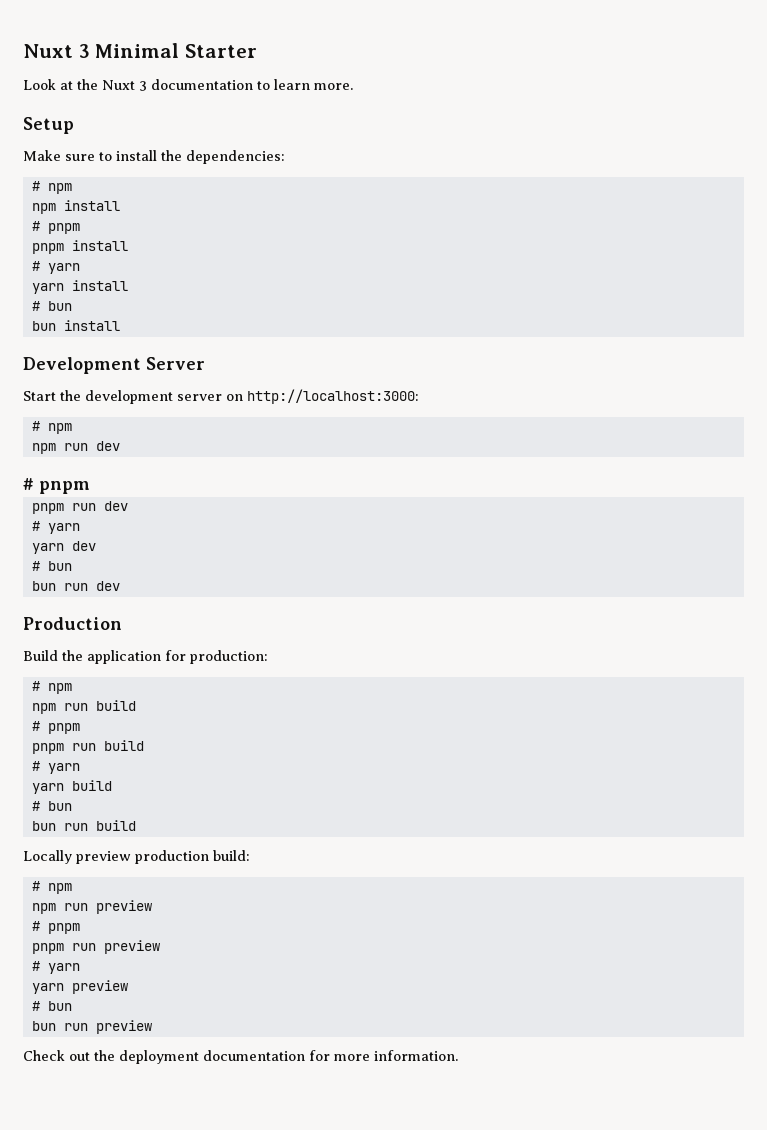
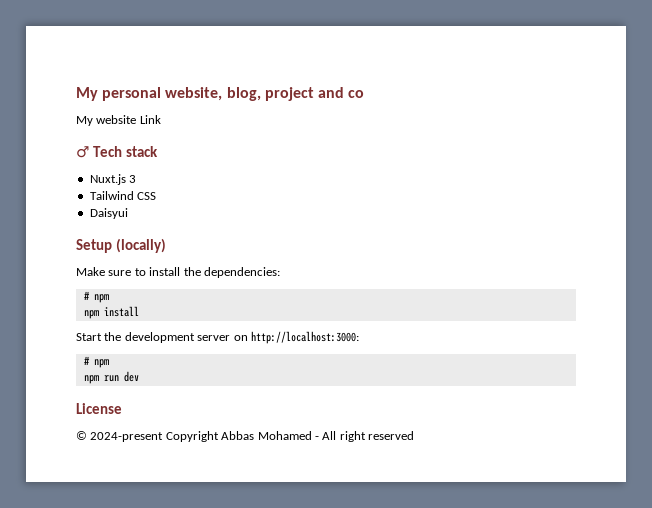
- Nuxt 3 Minimal Starter
- Look at the Nuxt 3 documentation to learn more.
+ My personal website, blog, project and co
+ My website Link
+ ♂ Tech stack
+ Nuxt.js 3
+ Tailwind CSS
+ Daisyui
- Setup
+ Setup (locally)
  npm install
- # pnpm
- pnpm install
- # yarn
- yarn install
- # bun
- bun install
- Development Server
  npm run dev
- # pnpm
- pnpm run dev
- # yarn
- yarn dev
- # bun
- bun run dev
- Production
- Build the application for production:
- # npm
- npm run build
- # pnpm
- pnpm run build
- # yarn
- yarn build
- # bun
- bun run build
- Locally preview production build:
- # npm
- npm run preview
- # pnpm
- pnpm run preview
- # yarn
- yarn preview
- # bun
- bun run preview
- Check out the deployment documentation for more information.
+ License
+ © 2024-present Copyright Abbas Mohamed - All right reserved

